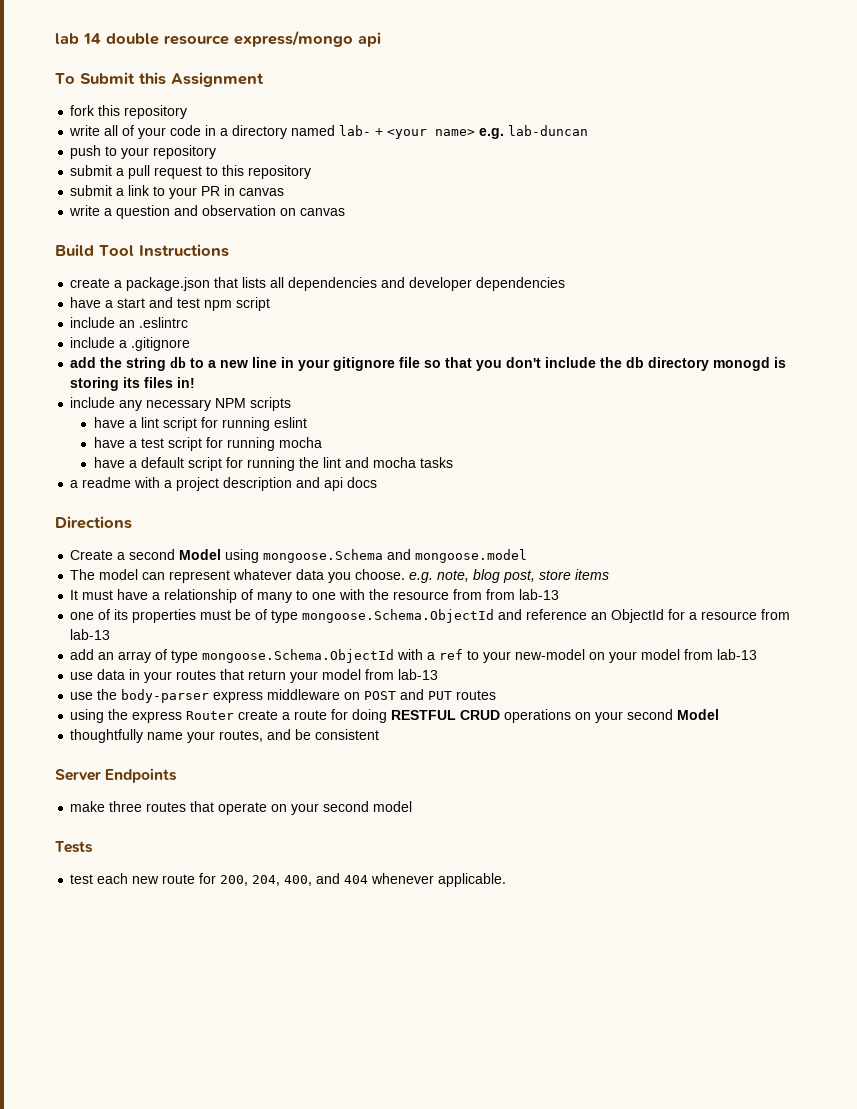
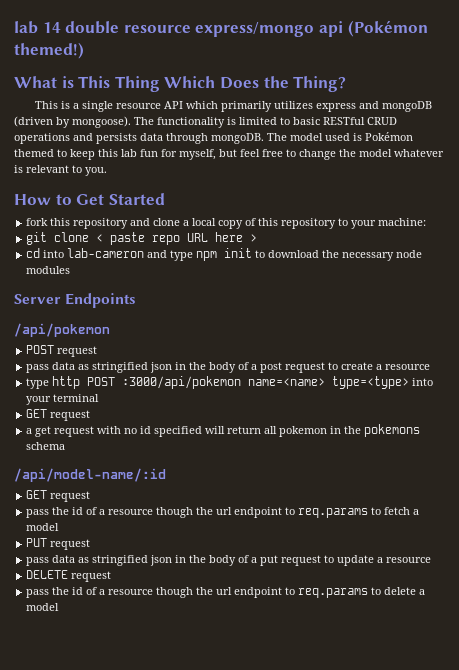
- lab 14 double resource express/mongo api
- To Submit this Assignment
- fork this repository
- write all of your code in a directory named lab- + <your name> e.g. lab-duncan
- push to your repository
- submit a pull request to this repository
- submit a link to your PR in canvas
- write a question and observation on canvas
- Build Tool Instructions
- create a package.json that lists all dependencies and developer dependencies
- have a start and test npm script
- include an .eslintrc
- include a .gitignore
- add the string db to a new line in your gitignore file so that you don't include the db directory monogd is storing its files in!
- include any necessary NPM scripts
- have a lint script for running eslint
- have a test script for running mocha
- have a default script for running the lint and mocha tasks
- a readme with a project description and api docs
- Directions
- Create a second Model using mongoose.Schema and mongoose.model
- The model can represent whatever data you choose. e.g. note, blog post, store items
- It must have a relationship of many to one with the resource from from lab-13
- one of its properties must be of type mongoose.Schema.ObjectId and reference an ObjectId for a resource from lab-13
- add an array of type mongoose.Schema.ObjectId with a ref to your new-model on your model from lab-13
- use data in your routes that return your model from lab-13
- use the body-parser express middleware on POST and PUT routes
- using the express Router create a route for doing RESTFUL CRUD operations on your second Model
- thoughtfully name your routes, and be consistent
+ lab 14 double resource express/mongo api (Pokémon themed!)
+ What is This Thing Which Does the Thing?
+ This is a single resource API which primarily utilizes express and mongoDB (driven by mongoose). The functionality is limited to basic RESTful CRUD operations and persists data through mongoDB. The model used is Pokémon themed to keep this lab fun for myself, but feel free to change the model whatever is relevant to you.
+ How to Get Started
+ fork this repository and clone a local copy of this repository to your machine:
+ git clone < paste repo URL here >
+ cd into lab-cameron and type npm init to download the necessary node modules
  Server Endpoints
- make three routes that operate on your second model
- Tests
- test each new route for 200, 204, 400, and 404 whenever applicable.
+ /api/pokemon
+ POST request
+ pass data as stringified json in the body of a post request to create a resource
+ type http POST :3000/api/pokemon name=<name> type=<type> into your terminal
+ GET request
+ a get request with no id specified will return all pokemon in the pokemons schema
+ /api/model-name/:id
+ GET request
+ pass the id of a resource though the url endpoint to req.params to fetch a model
+ PUT request
+ pass data as stringified json in the body of a put request to update a resource
+ DELETE request
+ pass the id of a resource though the url endpoint to req.params to delete a model

